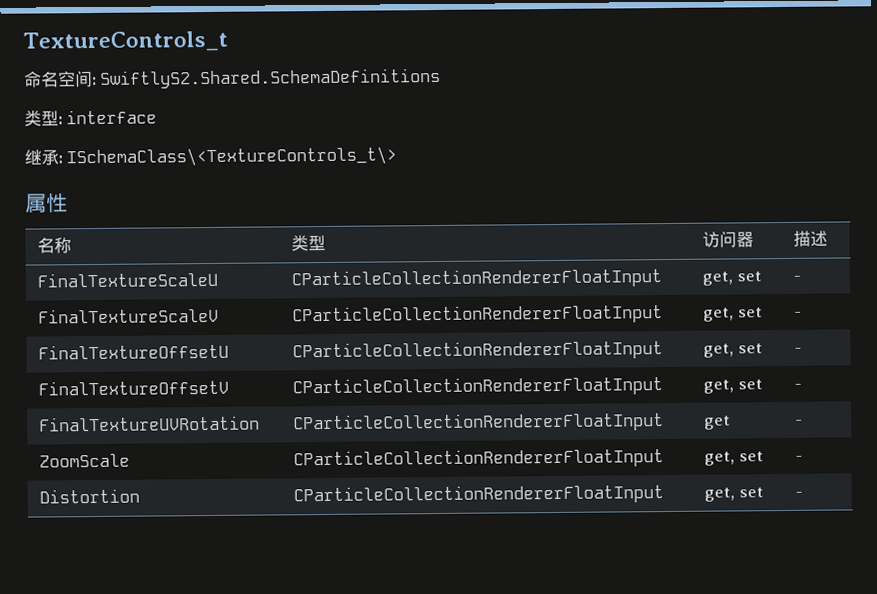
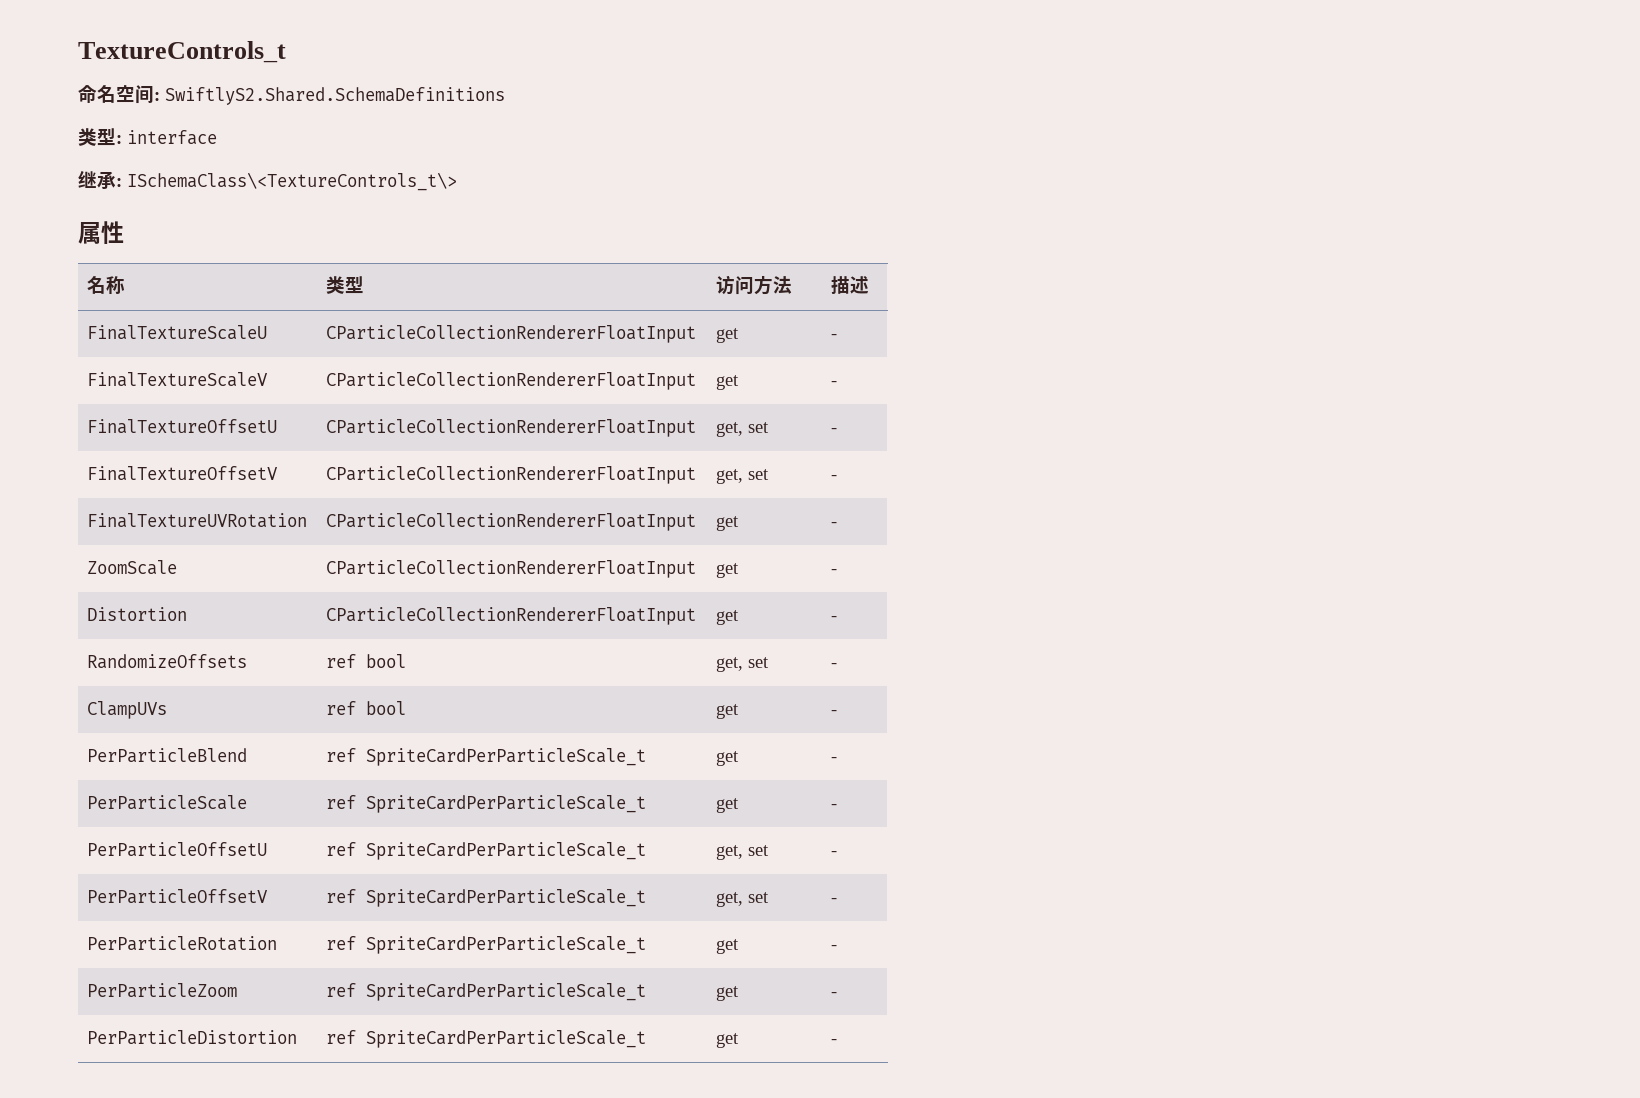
- 名称 | 类型 | 访问器 | 描述
+ 名称 | 类型 | 访问方法 | 描述
- FinalTextureScaleU | CParticleCollectionRendererFloatInput | get, set | -
+ FinalTextureScaleU | CParticleCollectionRendererFloatInput | get | -
- FinalTextureScaleV | CParticleCollectionRendererFloatInput | get, set | -
+ FinalTextureScaleV | CParticleCollectionRendererFloatInput | get | -
- ZoomScale | CParticleCollectionRendererFloatInput | get, set | -
+ ZoomScale | CParticleCollectionRendererFloatInput | get | -
- Distortion | CParticleCollectionRendererFloatInput | get, set | -
+ Distortion | CParticleCollectionRendererFloatInput | get | -
+ RandomizeOffsets | ref bool | get, set | -
+ ClampUVs | ref bool | get | -
+ PerParticleBlend | ref SpriteCardPerParticleScale_t | get | -
+ PerParticleScale | ref SpriteCardPerParticleScale_t | get | -
+ PerParticleOffsetU | ref SpriteCardPerParticleScale_t | get, set | -
+ PerParticleOffsetV | ref SpriteCardPerParticleScale_t | get, set | -
+ PerParticleRotation | ref SpriteCardPerParticleScale_t | get | -
+ PerParticleZoom | ref SpriteCardPerParticleScale_t | get | -
+ PerParticleDistortion | ref SpriteCardPerParticleScale_t | get | -

